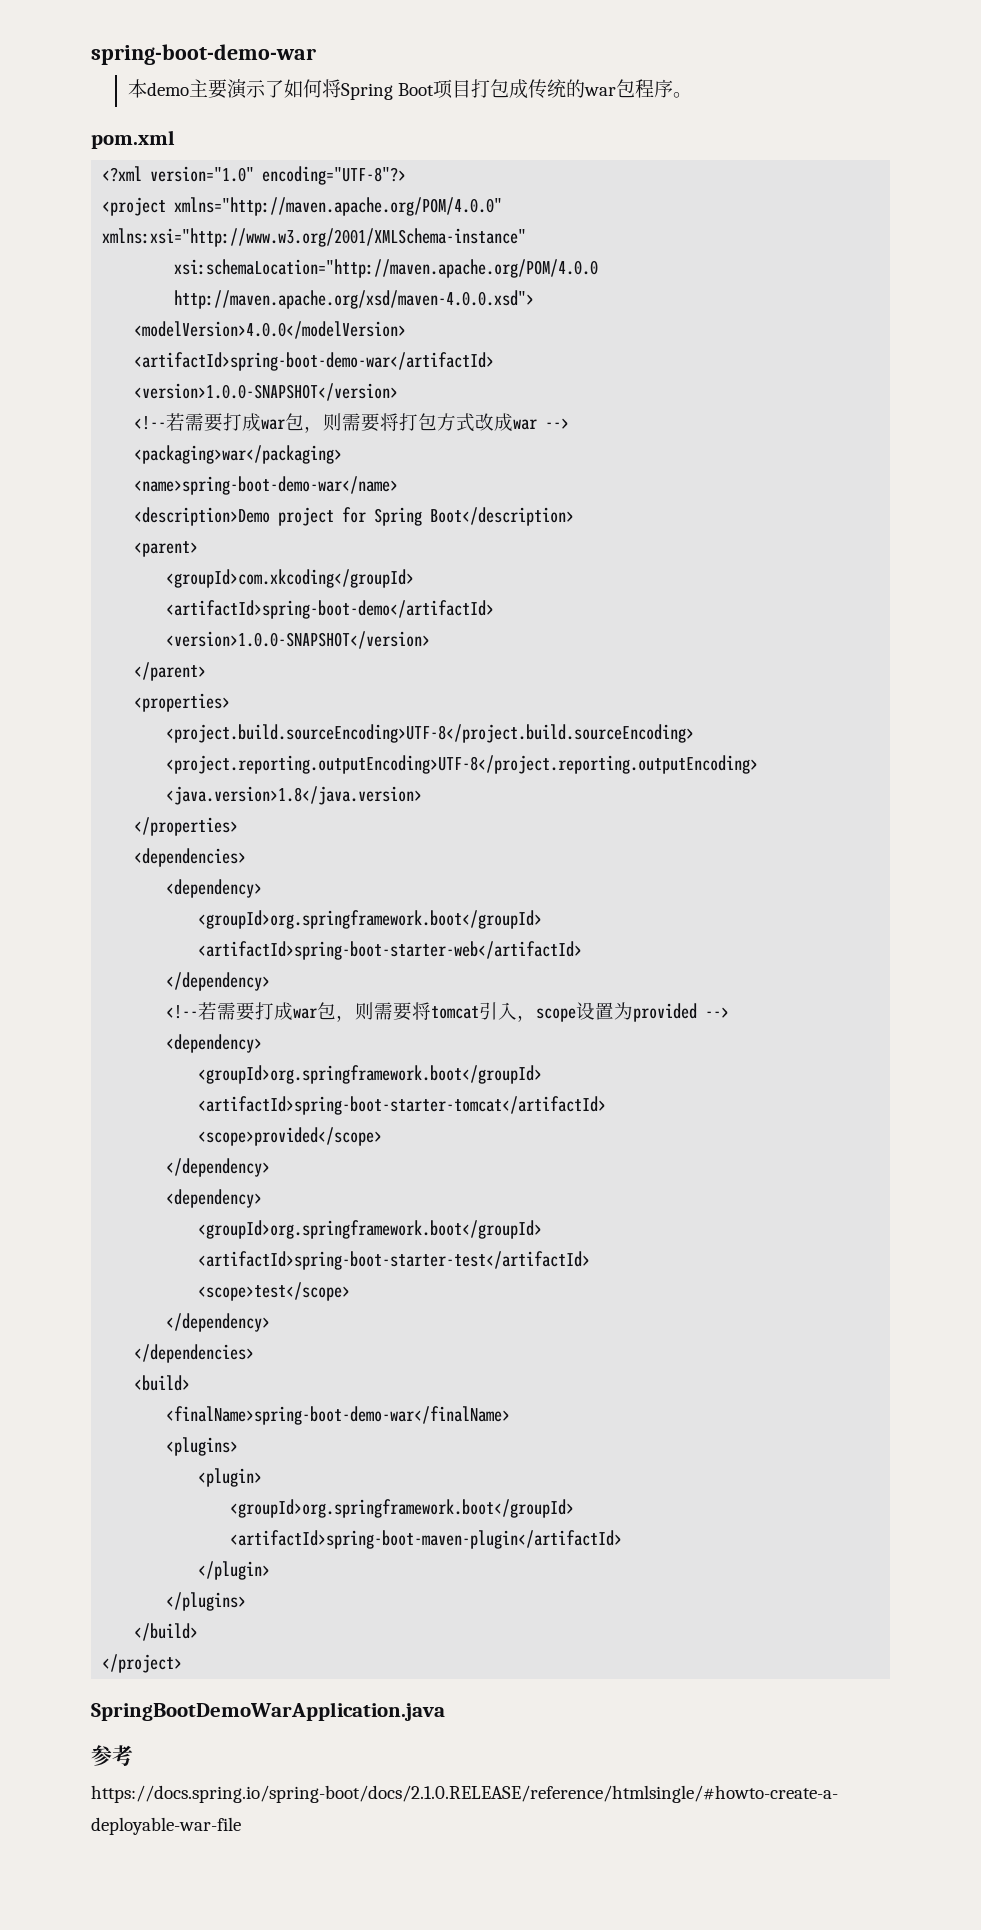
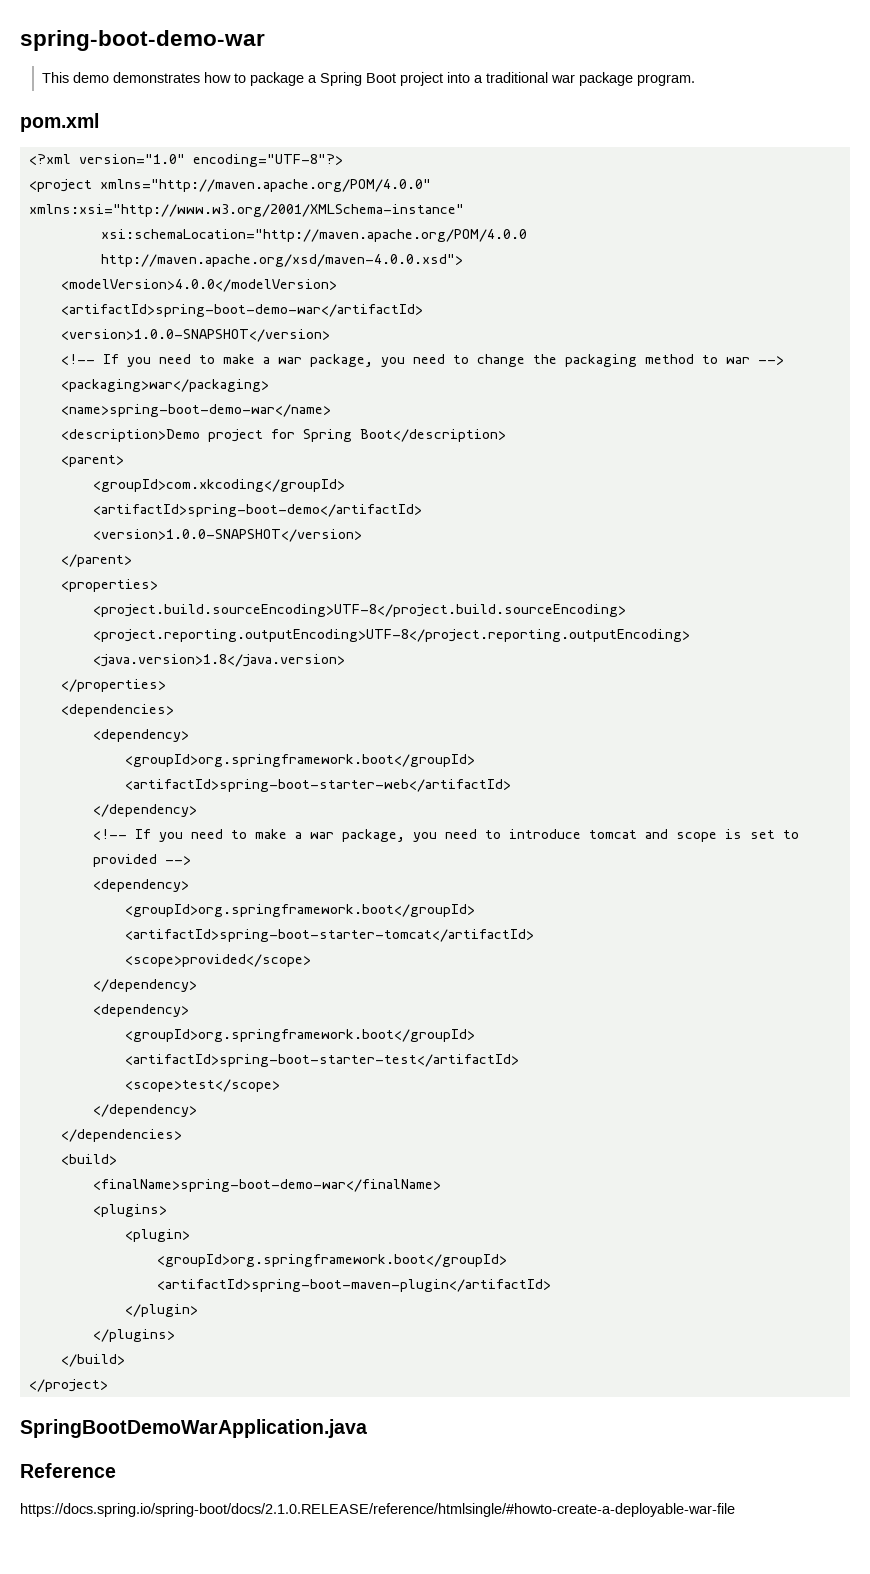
- 本demo主要演示了如何将Spring Boot项目打包成传统的war包程序。
+ This demo demonstrates how to package a Spring Boot project into a traditional war package program.
- <!--若需要打成war包，则需要将打包方式改成war -->
+ <!-- If you need to make a war package, you need to change the packaging method to war -->
- <!--若需要打成war包，则需要将tomcat引入，scope设置为provided -->
+ <!-- If you need to make a war package, you need to introduce tomcat and scope is set to provided -->
- 参考
+ Reference

